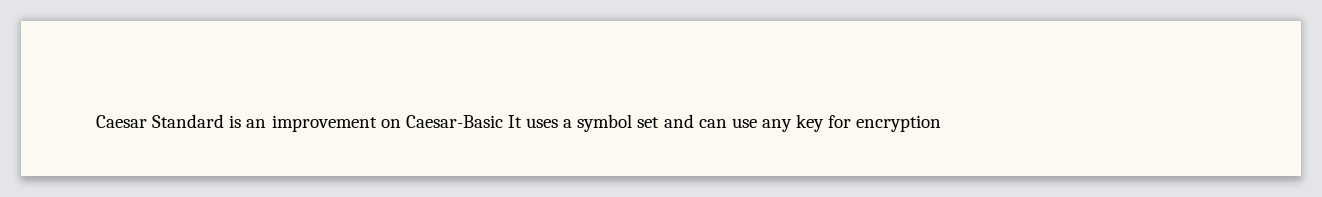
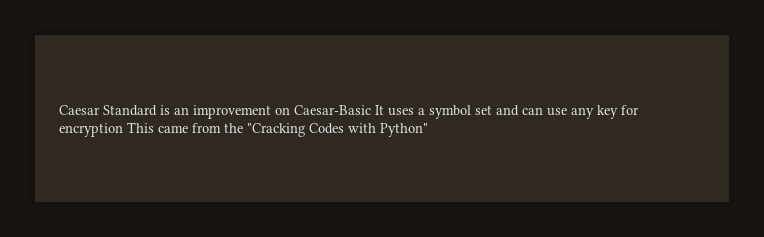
- Caesar Standard is an improvement on Caesar-Basic It uses a symbol set and can use any key for encryption
+ Caesar Standard is an improvement on Caesar-Basic It uses a symbol set and can use any key for encryption This came from the "Cracking Codes with Python"

